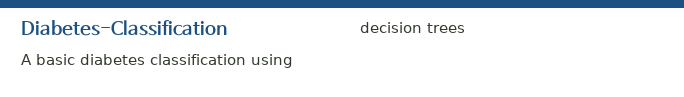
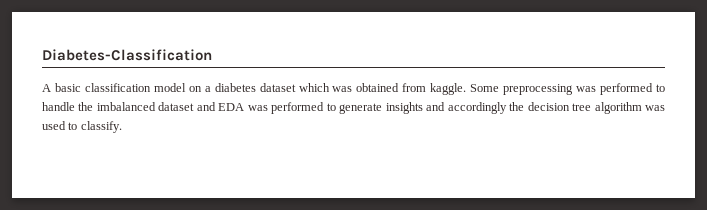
- A basic diabetes classification using decision trees
+ A basic classification model on a diabetes dataset which was obtained from kaggle. Some preprocessing was performed to handle the imbalanced dataset and EDA was performed to generate insights and accordingly the decision tree algorithm was used to classify.

